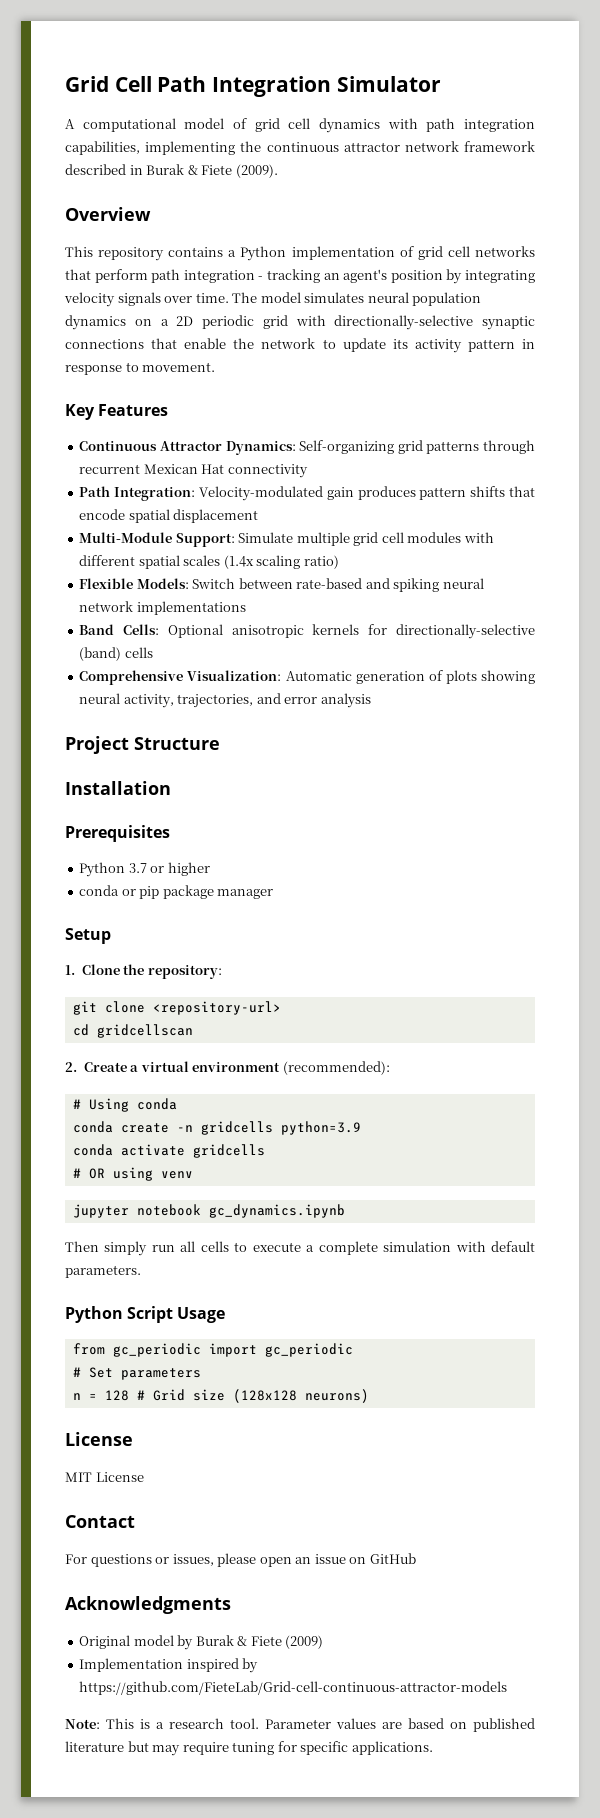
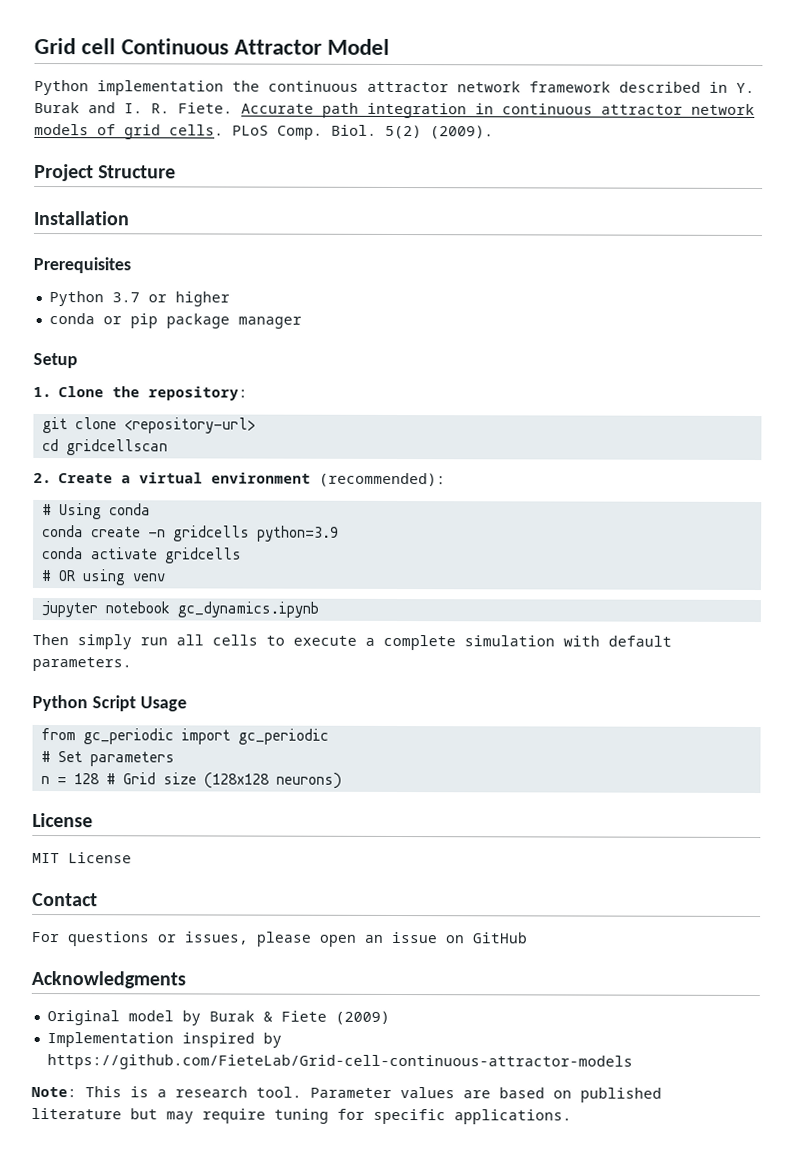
- Grid Cell Path Integration Simulator
- A computational model of grid cell dynamics with path integration capabilities, implementing the continuous attractor network framework described in Burak & Fiete (2009).
- Overview
- This repository contains a Python implementation of grid cell networks that perform path integration - tracking an agent's position by integrating velocity signals over time. The model simulates neural population dynamics on a 2D periodic grid with directionally-selective synaptic connections that enable the network to update its activity pattern in response to movement.
- Key Features
- Continuous Attractor Dynamics: Self-organizing grid patterns through recurrent Mexican Hat connectivity
- Path Integration: Velocity-modulated gain produces pattern shifts that encode spatial displacement
- Multi-Module Support: Simulate multiple grid cell modules with different spatial scales (1.4x scaling ratio)
- Flexible Models: Switch between rate-based and spiking neural network implementations
- Band Cells: Optional anisotropic kernels for directionally-selective (band) cells
- Comprehensive Visualization: Automatic generation of plots showing neural activity, trajectories, and error analysis
+ Grid cell Continuous Attractor Model
+ Python implementation the continuous attractor network framework described in Y. Burak and I. R. Fiete. Accurate path integration in continuous attractor network models of grid cells. PLoS Comp. Biol. 5(2) (2009).

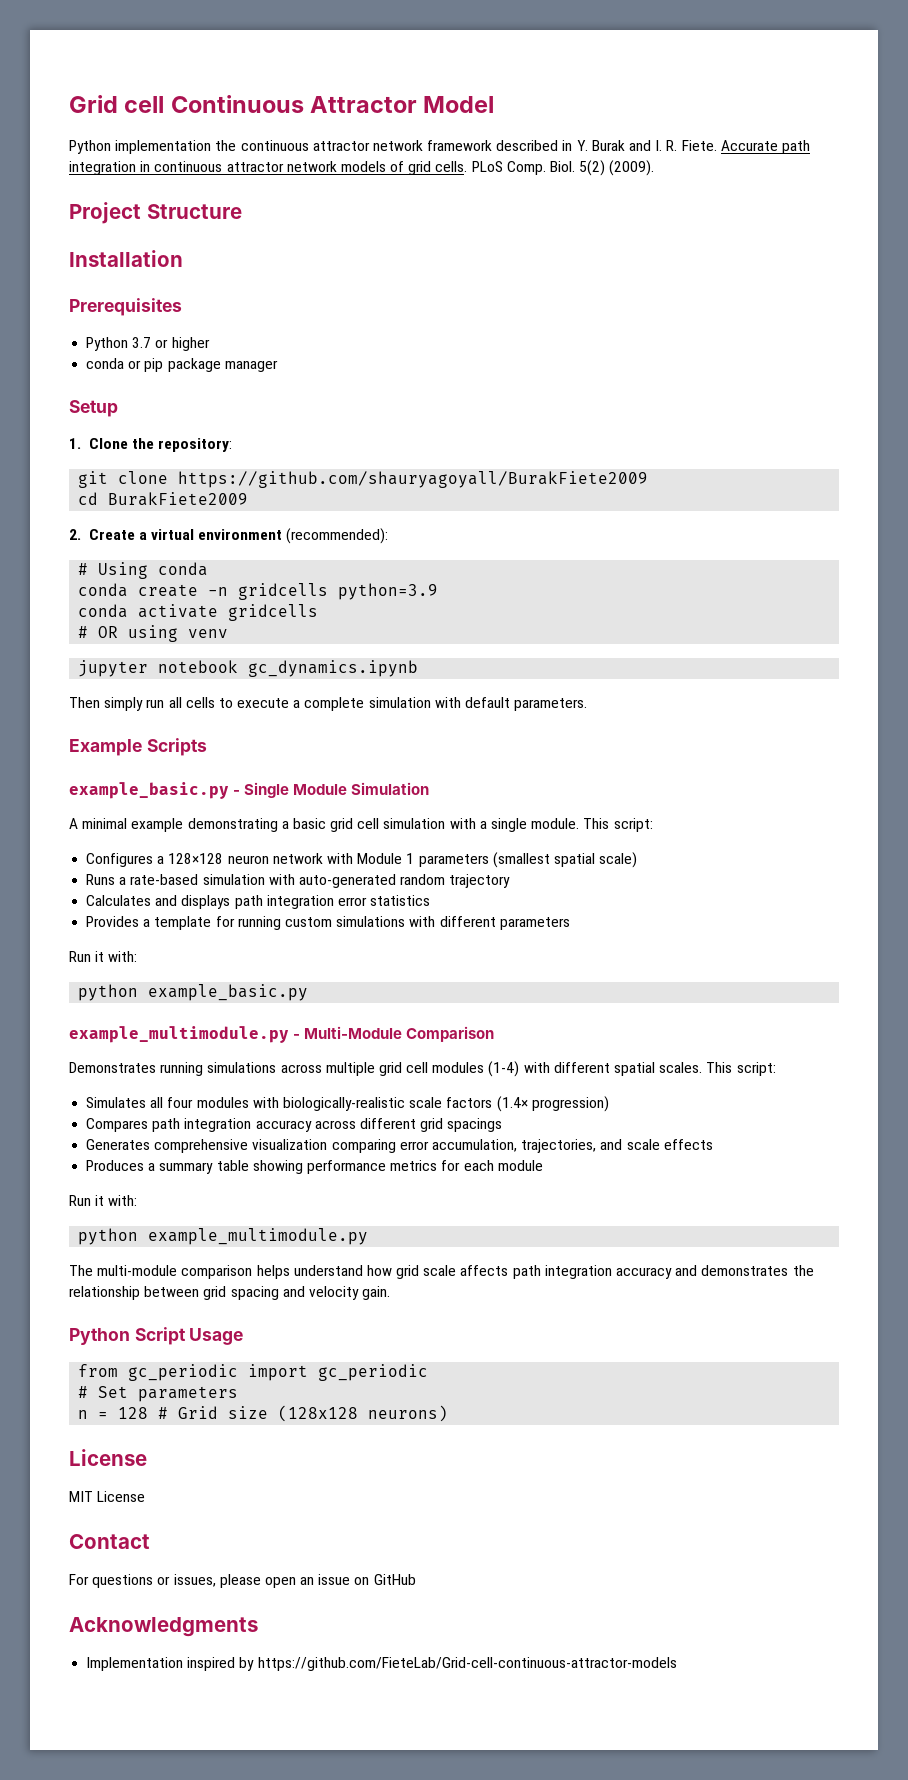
- git clone <repository-url>
+ git clone https://github.com/shauryagoyall/BurakFiete2009
- cd gridcellscan
+ cd BurakFiete2009
+ Example Scripts
+ example_basic.py - Single Module Simulation
+ A minimal example demonstrating a basic grid cell simulation with a single module. This script:
+ Configures a 128×128 neuron network with Module 1 parameters (smallest spatial scale)
+ Runs a rate-based simulation with auto-generated random trajectory
+ Calculates and displays path integration error statistics
+ Provides a template for running custom simulations with different parameters
+ Run it with:
+ python example_basic.py
+ example_multimodule.py - Multi-Module Comparison
+ Demonstrates running simulations across multiple grid cell modules (1-4) with different spatial scales. This script:
+ Simulates all four modules with biologically-realistic scale factors (1.4× progression)
+ Compares path integration accuracy across different grid spacings
+ Generates comprehensive visualization comparing error accumulation, trajectories, and scale effects
+ Produces a summary table showing performance metrics for each module
+ Run it with:
+ python example_multimodule.py
+ The multi-module comparison helps understand how grid scale affects path integration accuracy and demonstrates the relationship between grid spacing and velocity gain.
- Original model by Burak & Fiete (2009)
  Implementation inspired by https://github.com/FieteLab/Grid-cell-continuous-attractor-models
- Note: This is a research tool. Parameter values are based on published literature but may require tuning for specific applications.

